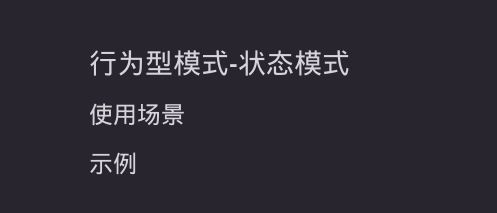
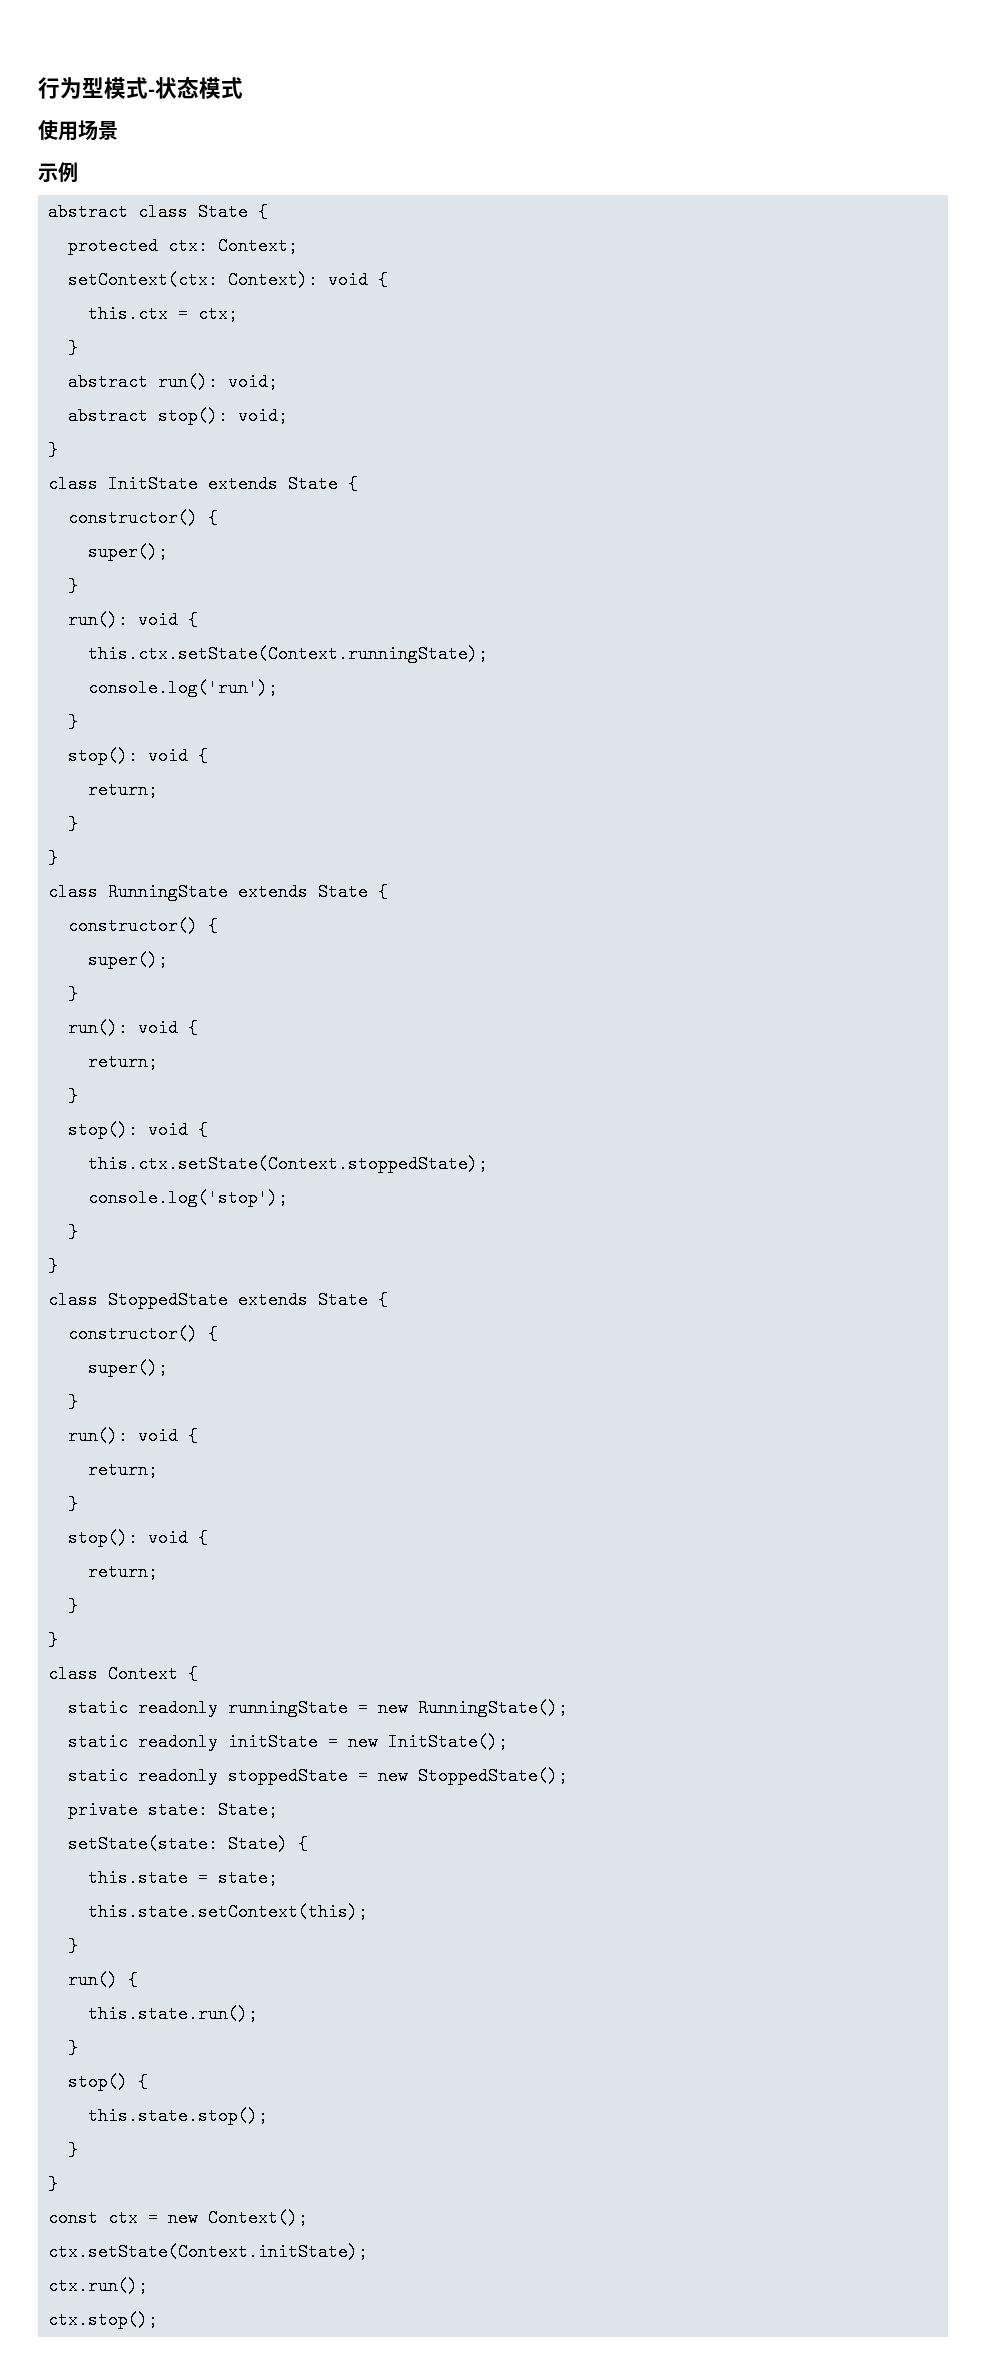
+ abstract class State {
+ protected ctx: Context;
+ setContext(ctx: Context): void {
+ this.ctx = ctx;
+ }
+ abstract run(): void;
+ abstract stop(): void;
+ }
+ class InitState extends State {
+ constructor() {
+ super();
+ }
+ run(): void {
+ this.ctx.setState(Context.runningState);
+ console.log('run');
+ }
+ stop(): void {
+ return;
+ }
+ }
+ class RunningState extends State {
+ constructor() {
+ super();
+ }
+ run(): void {
+ return;
+ }
+ stop(): void {
+ this.ctx.setState(Context.stoppedState);
+ console.log('stop');
+ }
+ }
+ class StoppedState extends State {
+ constructor() {
+ super();
+ }
+ run(): void {
+ return;
+ }
+ stop(): void {
+ return;
+ }
+ }
+ class Context {
+ static readonly runningState = new RunningState();
+ static readonly initState = new InitState();
+ static readonly stoppedState = new StoppedState();
+ private state: State;
+ setState(state: State) {
+ this.state = state;
+ this.state.setContext(this);
+ }
+ run() {
+ this.state.run();
+ }
+ stop() {
+ this.state.stop();
+ }
+ }
+ const ctx = new Context();
+ ctx.setState(Context.initState);
+ ctx.run();
+ ctx.stop();

